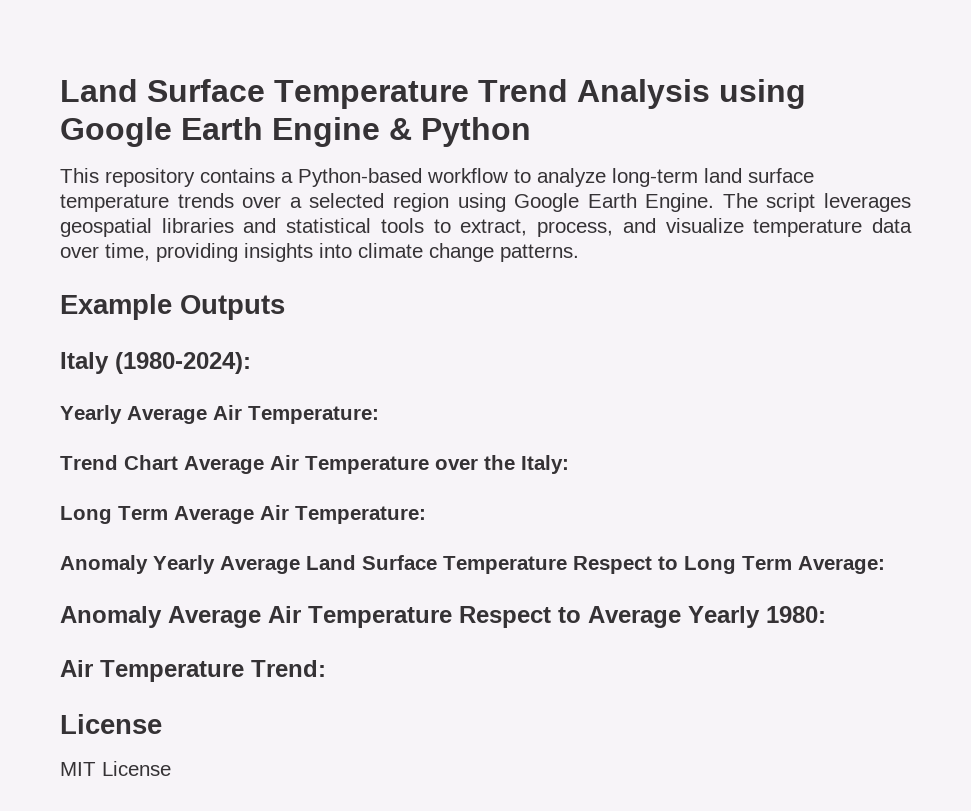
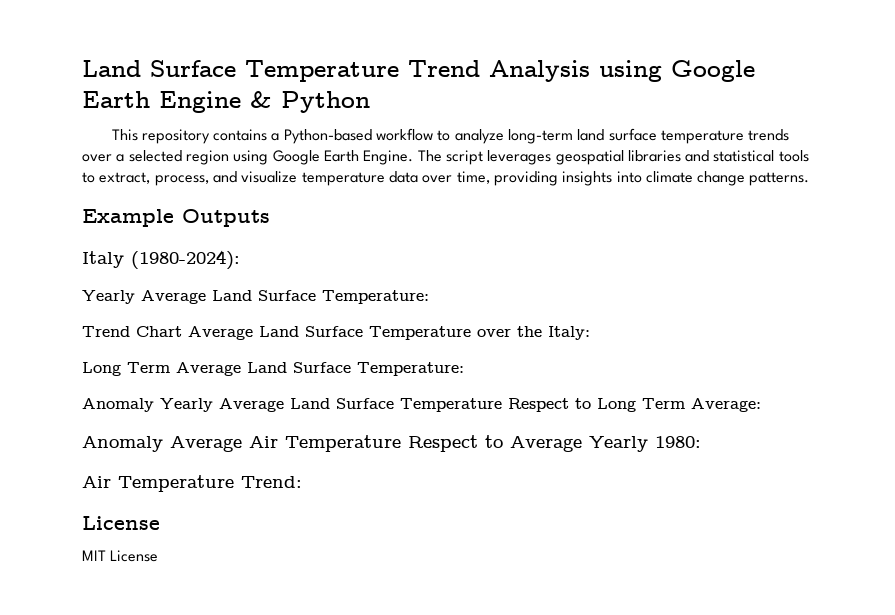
- Yearly Average Air Temperature:
+ Yearly Average Land Surface Temperature:
- Trend Chart Average Air Temperature over the Italy:
+ Trend Chart Average Land Surface Temperature over the Italy:
- Long Term Average Air Temperature:
+ Long Term Average Land Surface Temperature:

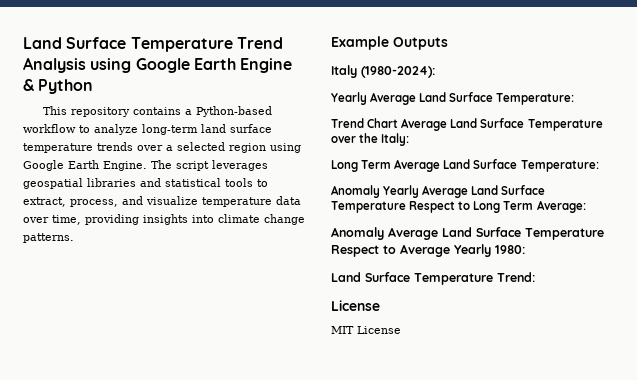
- Anomaly Average Air Temperature Respect to Average Yearly 1980:
+ Anomaly Average Land Surface Temperature Respect to Average Yearly 1980:
- Air Temperature Trend:
+ Land Surface Temperature Trend:

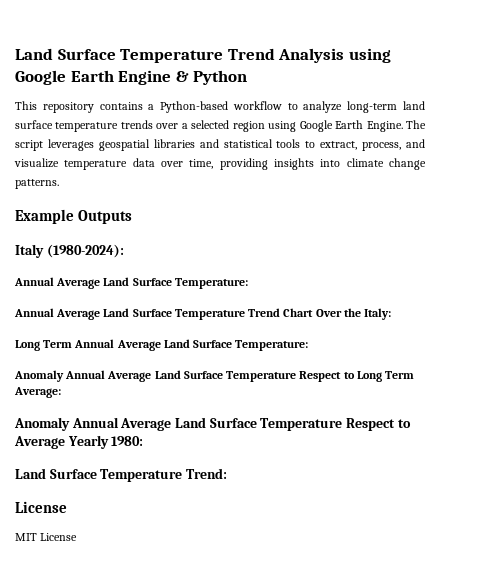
  Italy (1980-2024):
- Yearly Average Land Surface Temperature:
- Trend Chart Average Land Surface Temperature over the Italy:
+ Annual Average Land Surface Temperature:
+ Annual Average Land Surface Temperature Trend Chart Over the Italy:
- Long Term Average Land Surface Temperature:
+ Long Term Annual Average Land Surface Temperature:
- Anomaly Yearly Average Land Surface Temperature Respect to Long Term Average:
+ Anomaly Annual Average Land Surface Temperature Respect to Long Term Average:
- Anomaly Average Land Surface Temperature Respect to Average Yearly 1980:
+ Anomaly Annual Average Land Surface Temperature Respect to Average Yearly 1980:

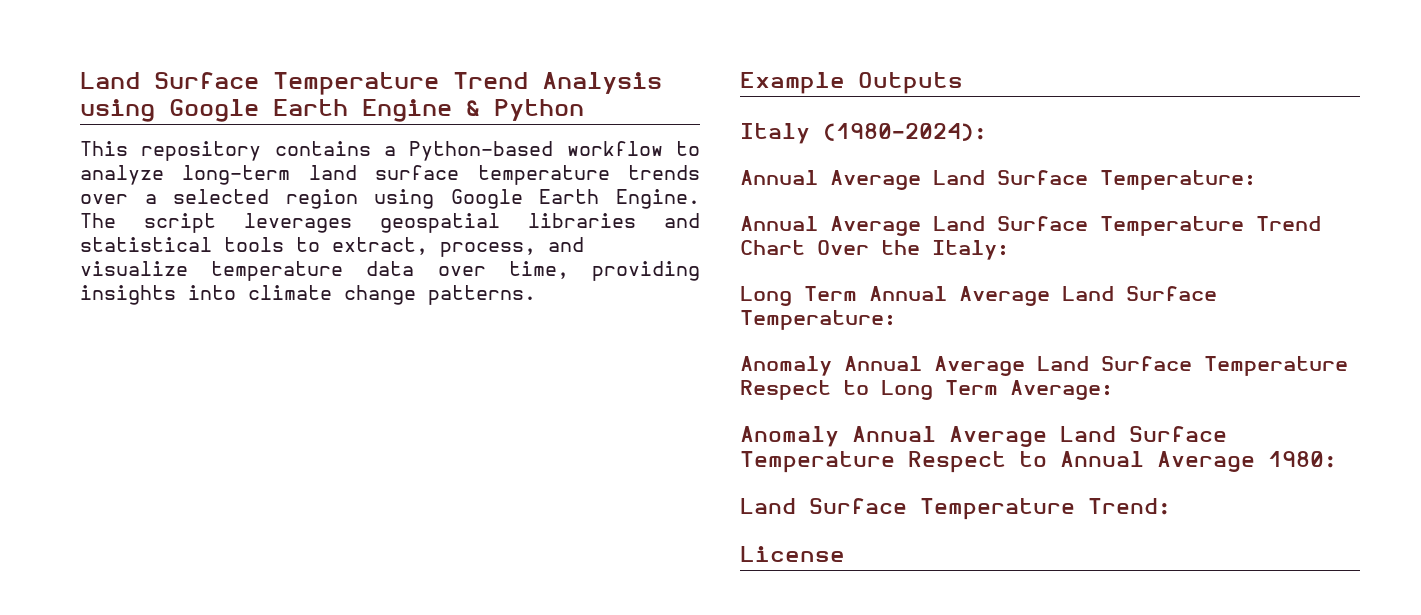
- Anomaly Annual Average Land Surface Temperature Respect to Average Yearly 1980:
+ Anomaly Annual Average Land Surface Temperature Respect to Annual Average 1980:
- MIT License

